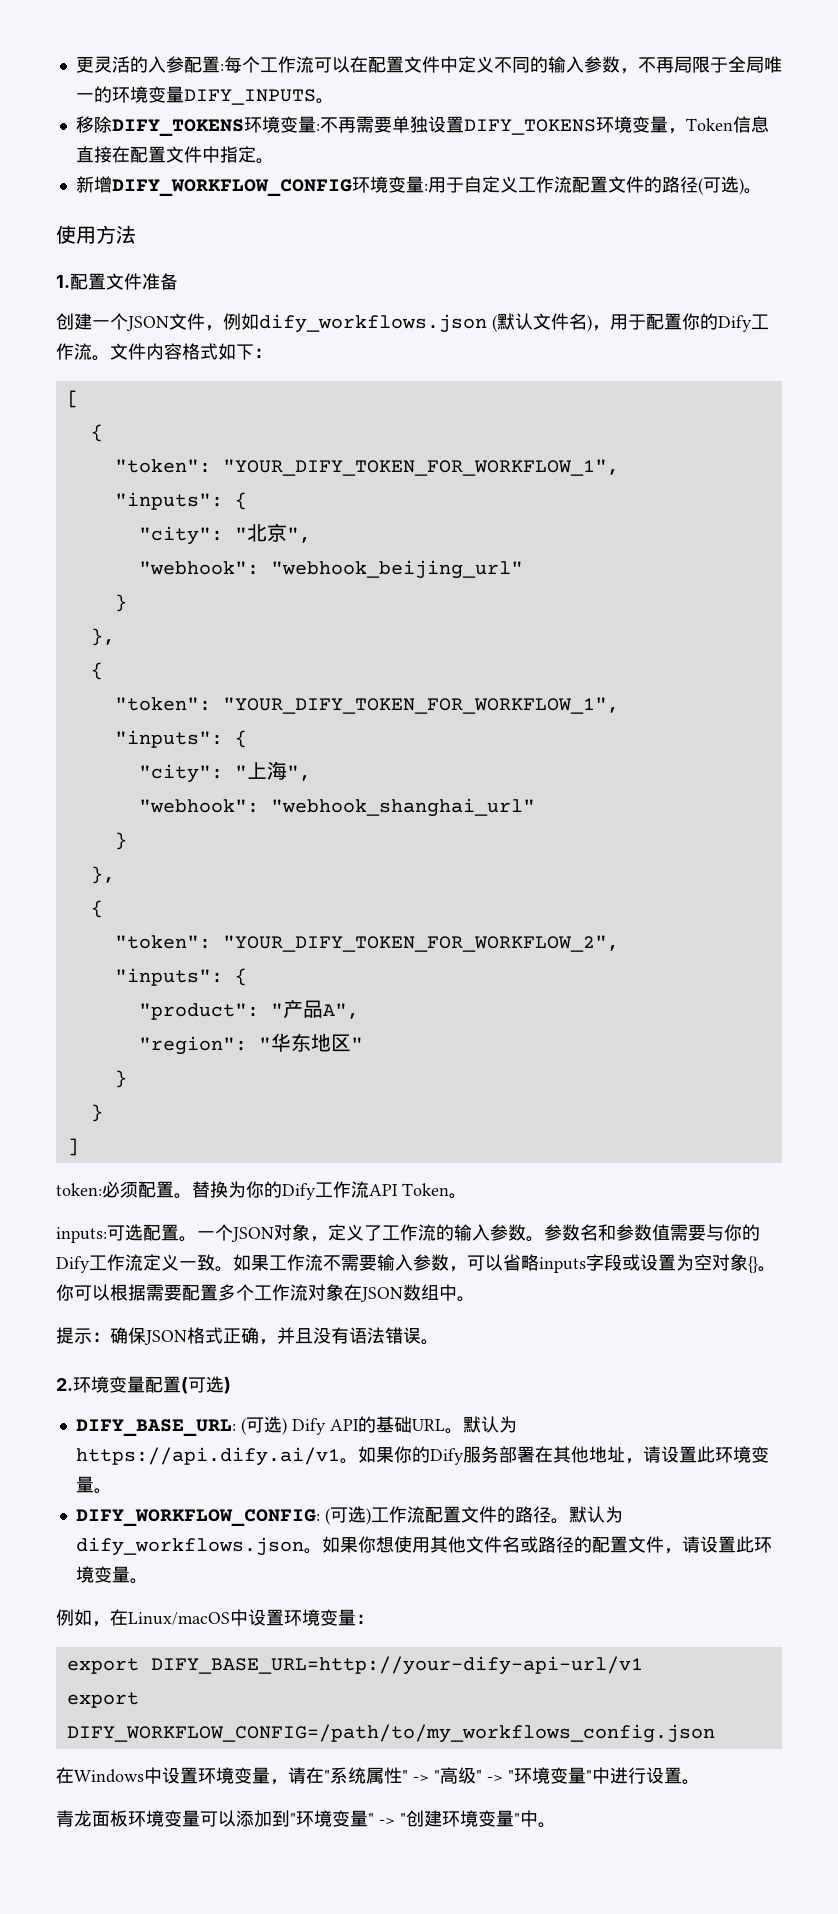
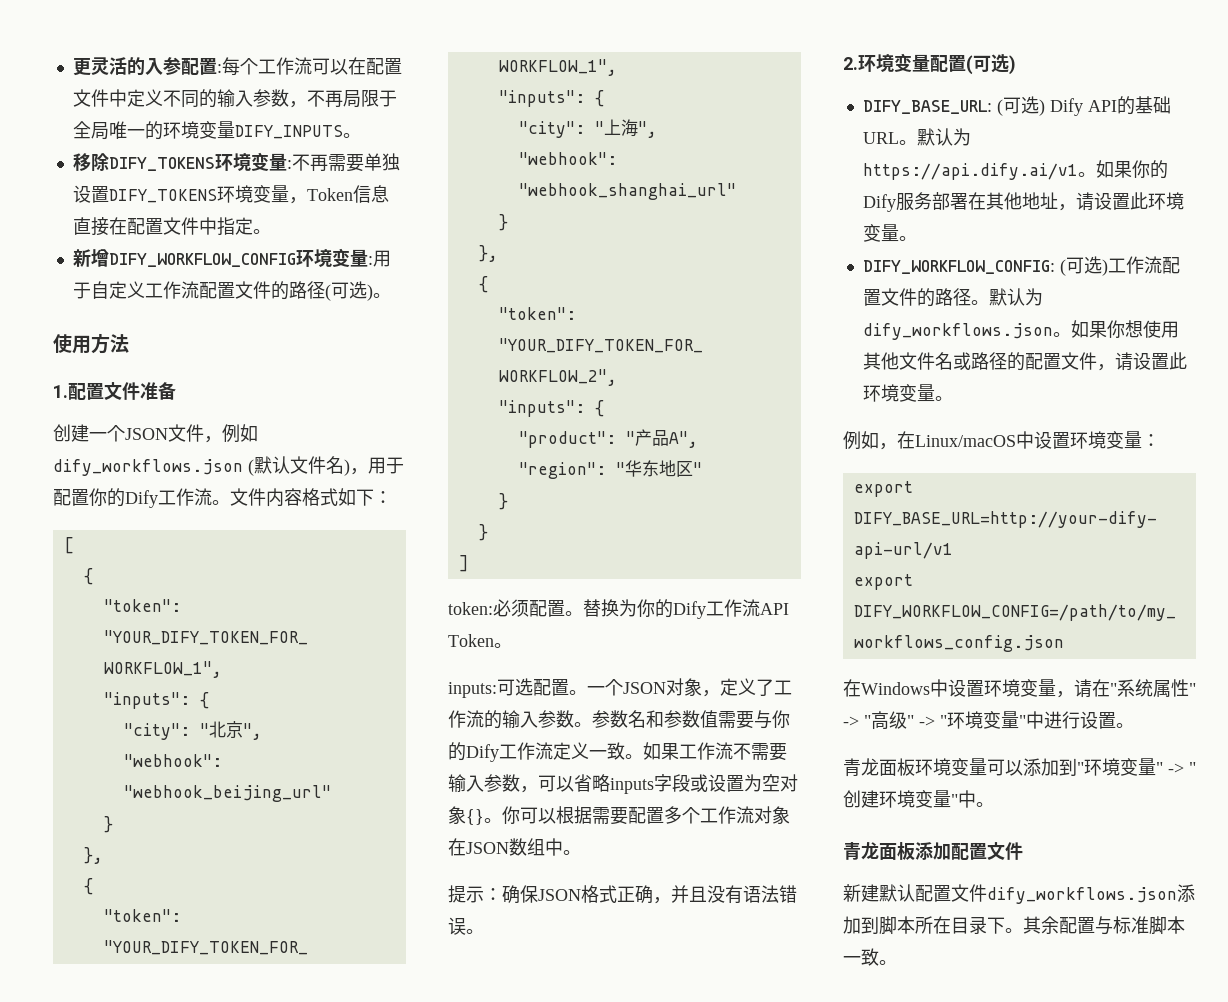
+ 青龙面板添加配置文件
+ 新建默认配置文件dify_workflows.json添加到脚本所在目录下。其余配置与标准脚本一致。

